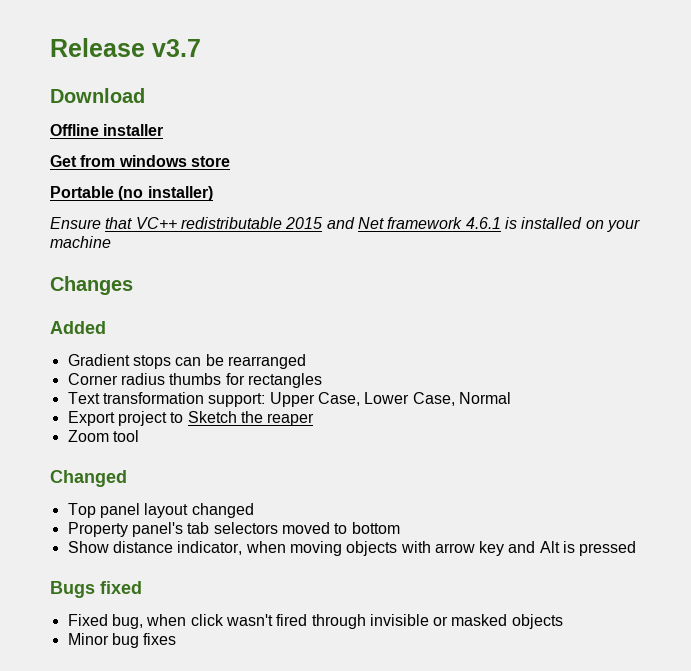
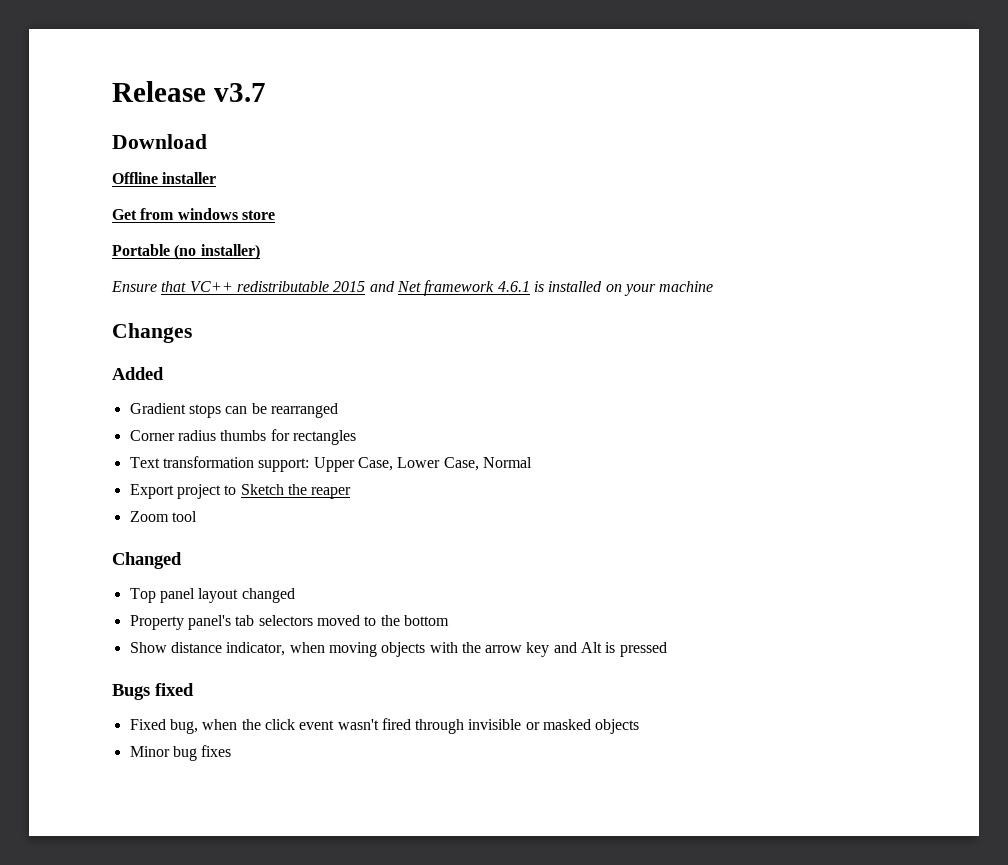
- Property panel's tab selectors moved to bottom
+ Property panel's tab selectors moved to the bottom
- Show distance indicator, when moving objects with arrow key and Alt is pressed
+ Show distance indicator, when moving objects with the arrow key and Alt is pressed
- Fixed bug, when click wasn't fired through invisible or masked objects
+ Fixed bug, when the click event wasn't fired through invisible or masked objects

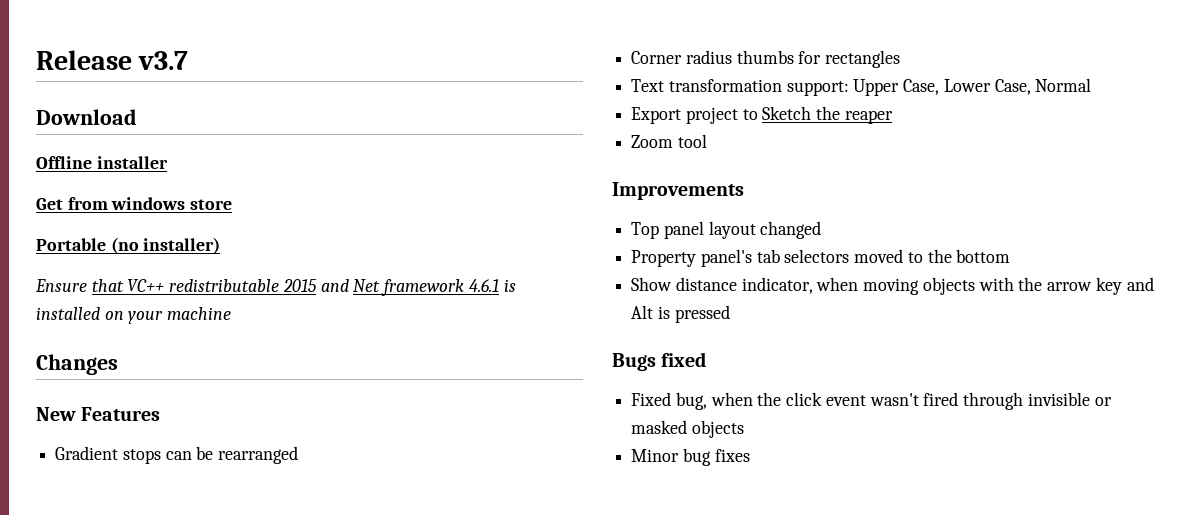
- Added
+ New Features
- Changed
+ Improvements

